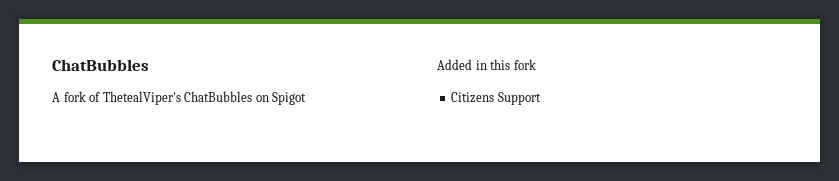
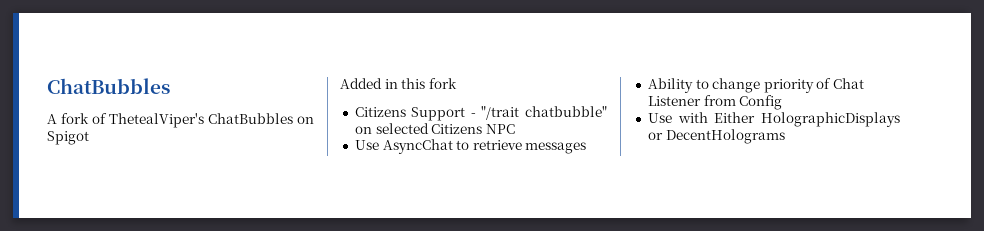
- Citizens Support
+ Citizens Support - "/trait chatbubble" on selected Citizens NPC
+ Use AsyncChat to retrieve messages
+ Ability to change priority of Chat Listener from Config
+ Use with Either HolographicDisplays or DecentHolograms

